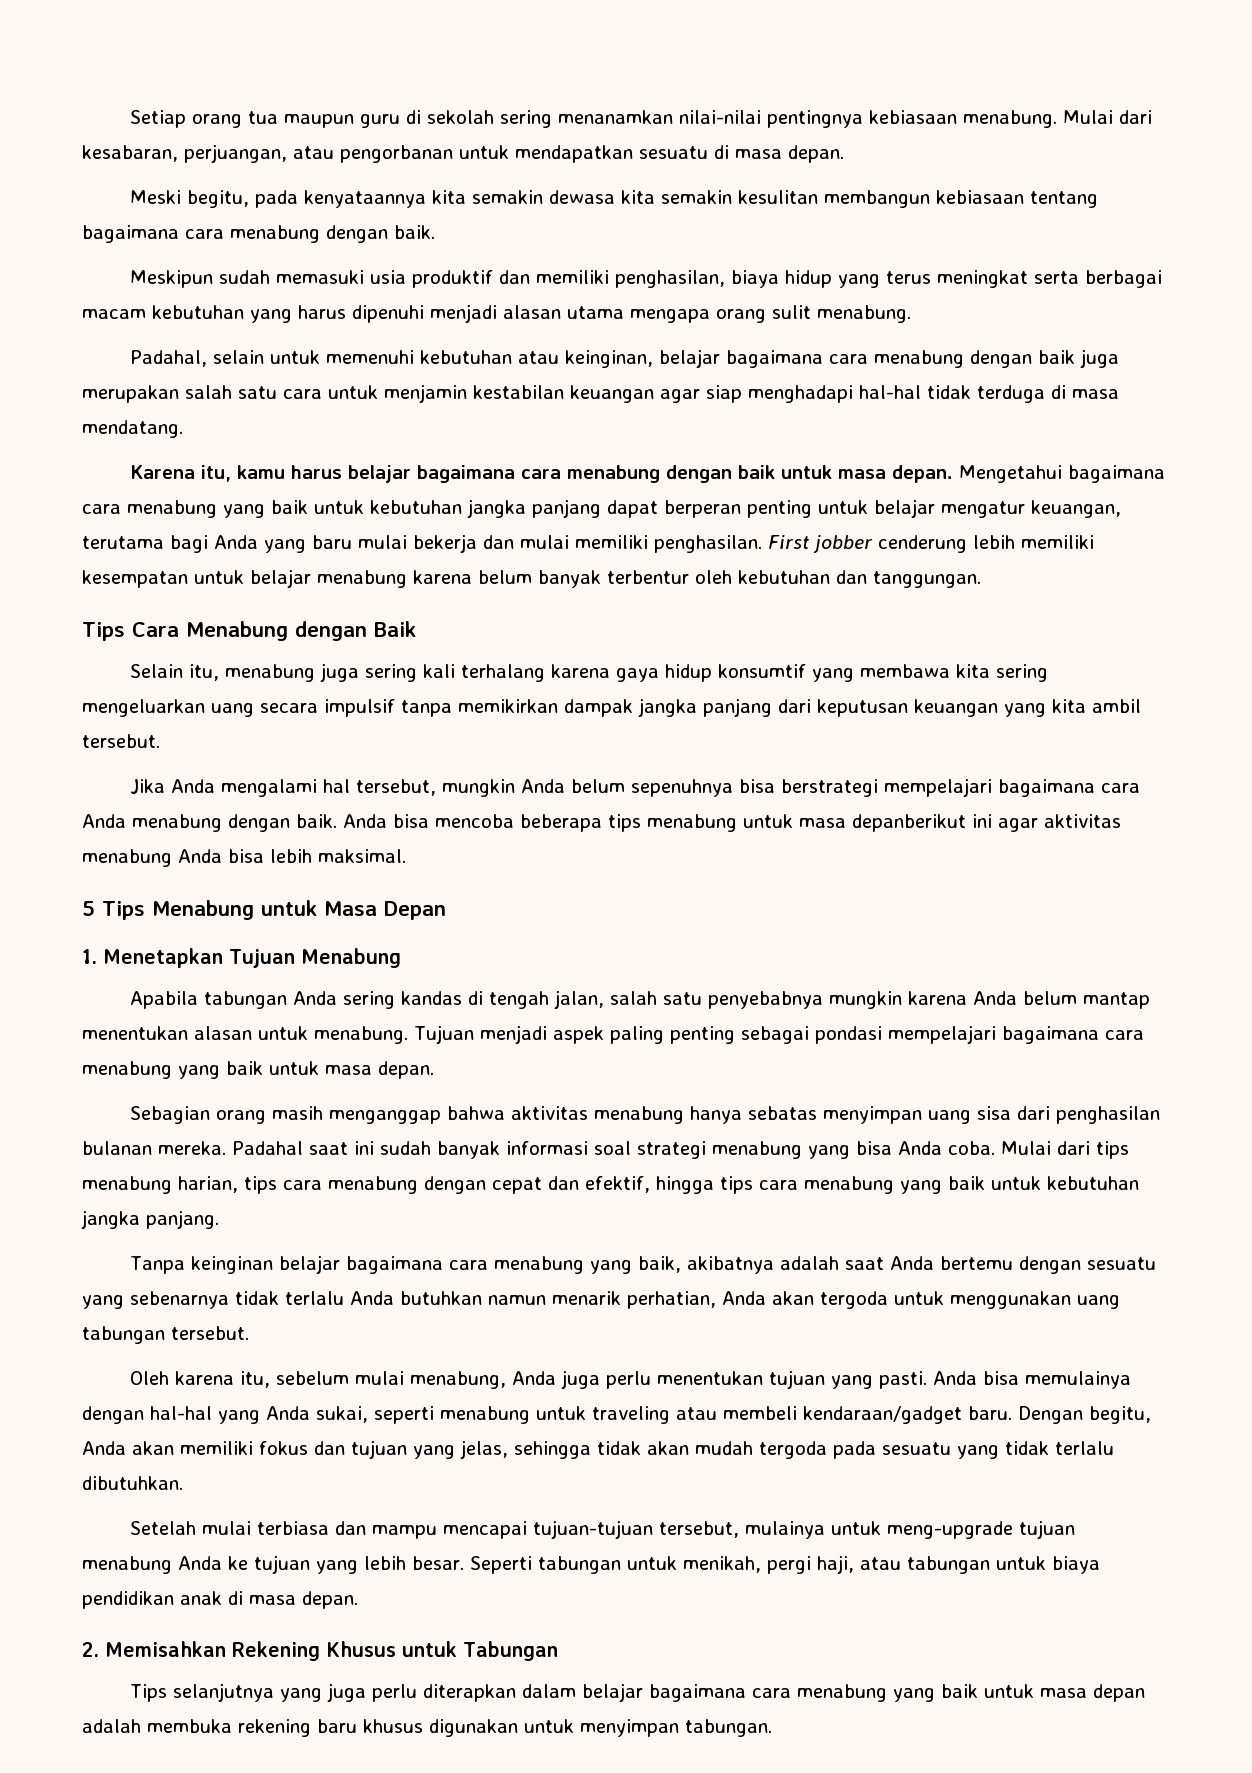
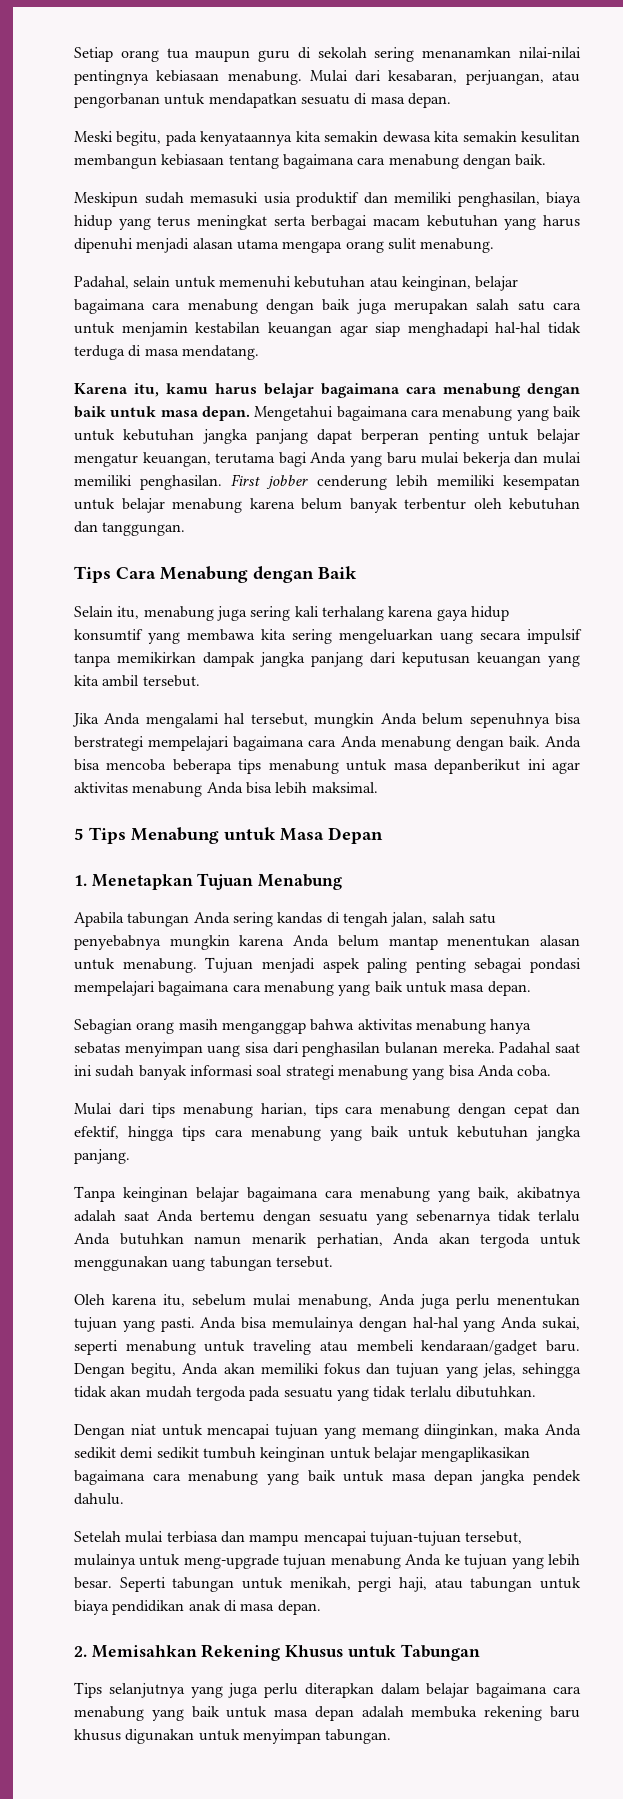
- Padahal saat ini sudah banyak informasi soal strategi menabung yang bisa Anda coba. Mulai dari tips menabung harian, tips cara menabung dengan cepat dan efektif, hingga tips cara menabung yang baik untuk kebutuhan jangka panjang.
+ Padahal saat ini sudah banyak informasi soal strategi menabung yang bisa Anda coba.
+ Mulai dari tips menabung harian, tips cara menabung dengan cepat dan efektif, hingga tips cara menabung yang baik untuk kebutuhan jangka panjang.
+ Dengan niat untuk mencapai tujuan yang memang diinginkan, maka Anda sedikit demi sedikit tumbuh keinginan untuk belajar mengaplikasikan bagaimana cara menabung yang baik untuk masa depan jangka pendek dahulu.

